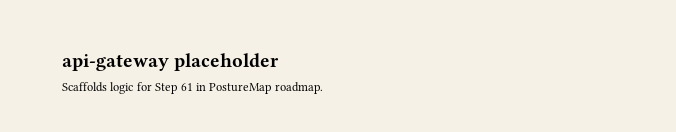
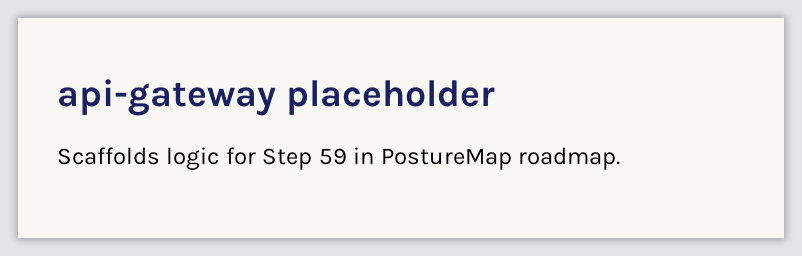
- Scaffolds logic for Step 61 in PostureMap roadmap.
+ Scaffolds logic for Step 59 in PostureMap roadmap.

